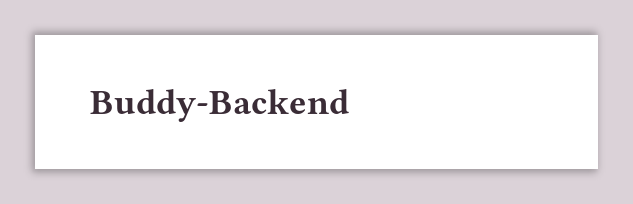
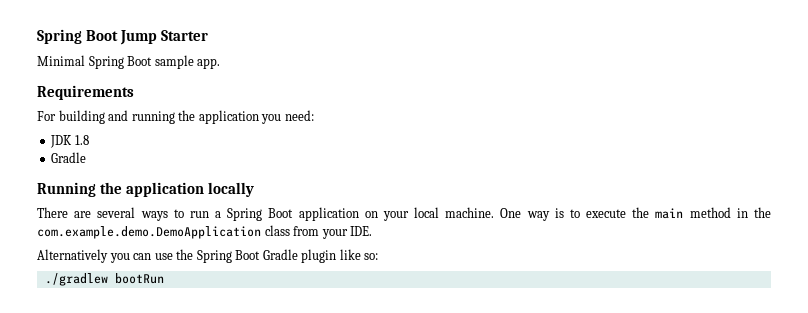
- Buddy-Backend
+ Spring Boot Jump Starter
+ Minimal Spring Boot sample app.
+ Requirements
+ For building and running the application you need:
+ JDK 1.8
+ Gradle
+ Running the application locally
+ There are several ways to run a Spring Boot application on your local machine. One way is to execute the main method in the com.example.demo.DemoApplication class from your IDE.
+ Alternatively you can use the Spring Boot Gradle plugin like so:
+ ./gradlew bootRun

